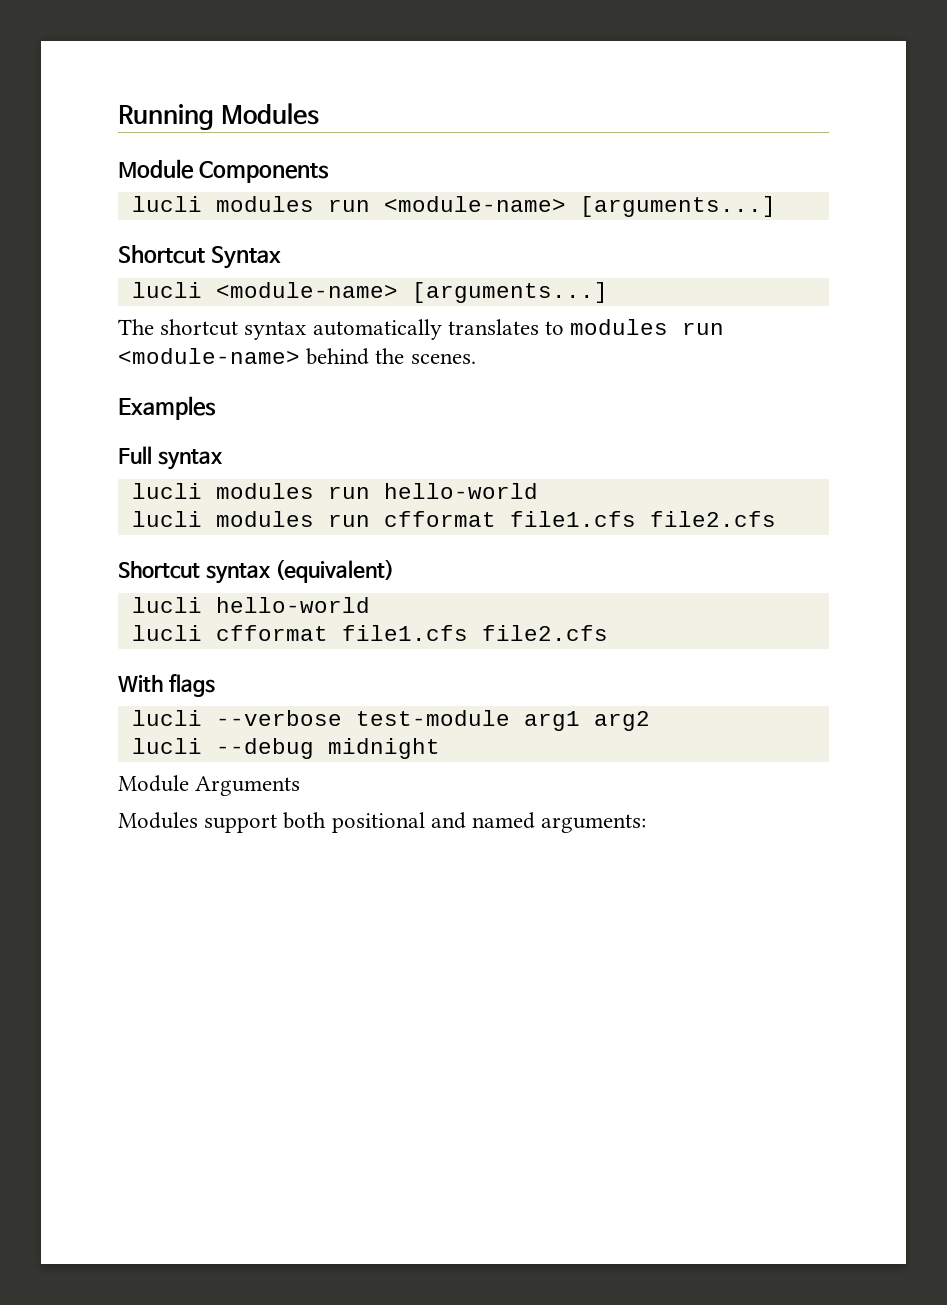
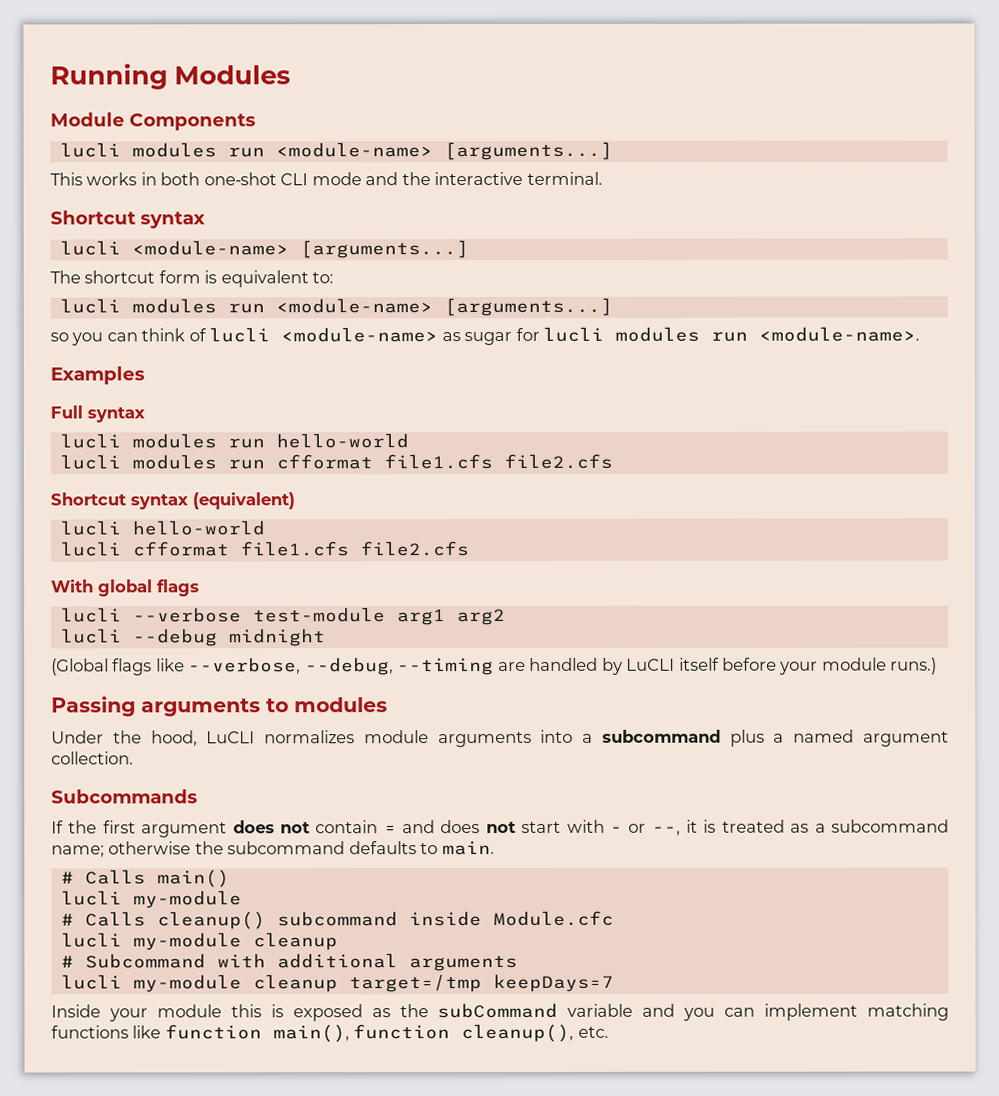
- Shortcut Syntax
+ This works in both one‑shot CLI mode and the interactive terminal.
+ Shortcut syntax
- The shortcut syntax automatically translates to modules run <module-name> behind the scenes.
+ The shortcut form is equivalent to:
+ lucli modules run <module-name> [arguments...]
+ so you can think of lucli <module-name> as sugar for lucli modules run <module-name>.
- With flags
+ With global flags
- Module Arguments
- Modules support both positional and named arguments:
+ (Global flags like --verbose, --debug, --timing are handled by LuCLI itself before your module runs.)
+ Passing arguments to modules
+ Under the hood, LuCLI normalizes module arguments into a subcommand plus a named argument collection.
+ Subcommands
+ If the first argument does not contain = and does not start with - or --, it is treated as a subcommand name; otherwise the subcommand defaults to main.
+ # Calls main()
+ lucli my-module
+ # Calls cleanup() subcommand inside Module.cfc
+ lucli my-module cleanup
+ # Subcommand with additional arguments
+ lucli my-module cleanup target=/tmp keepDays=7
+ Inside your module this is exposed as the subCommand variable and you can implement matching functions like function main(), function cleanup(), etc.

